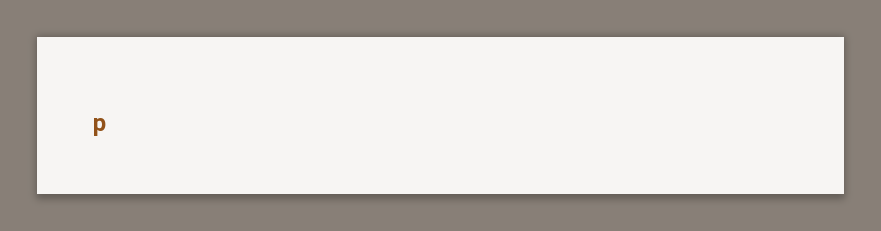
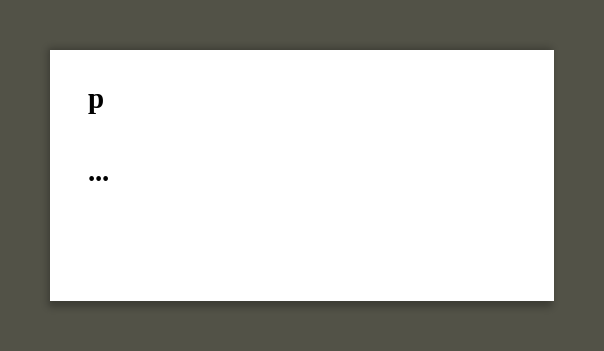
+ ...

